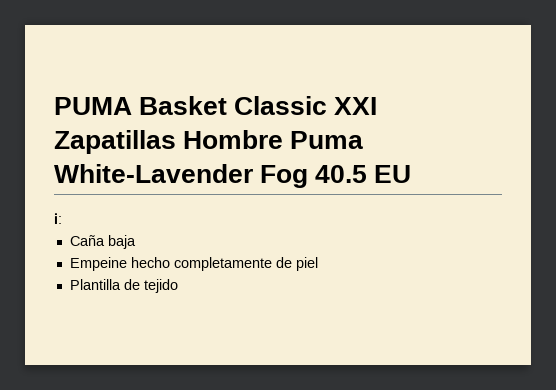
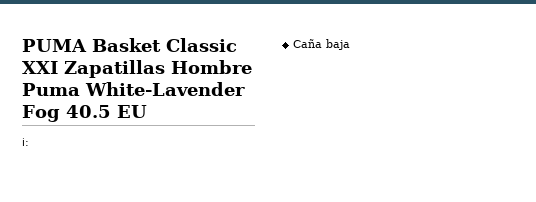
- Empeine hecho completamente de piel
- Plantilla de tejido

